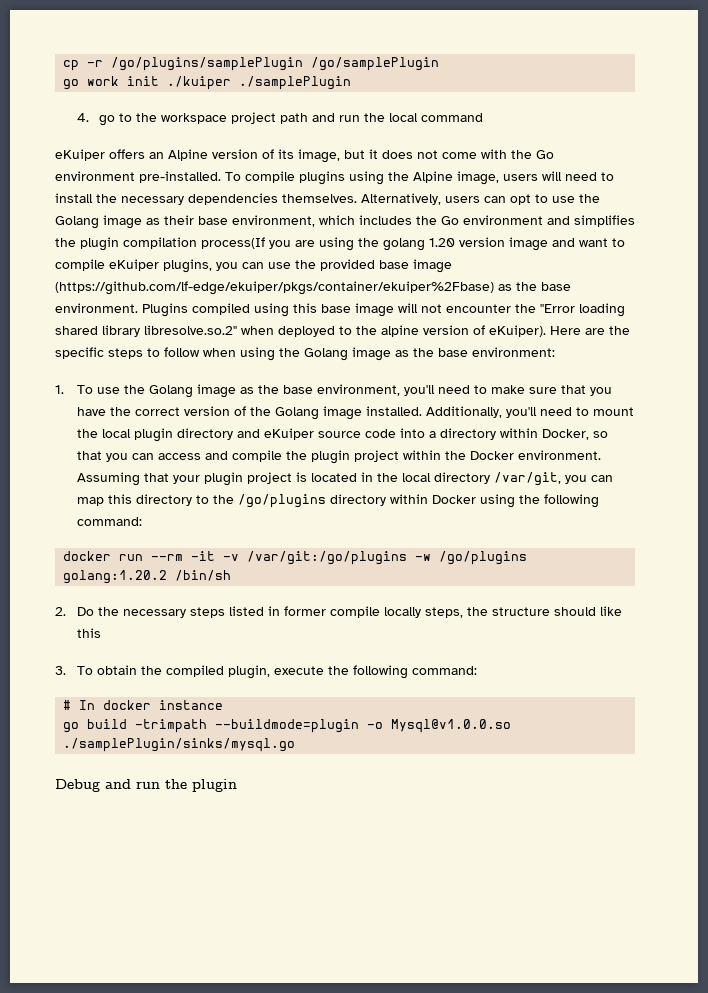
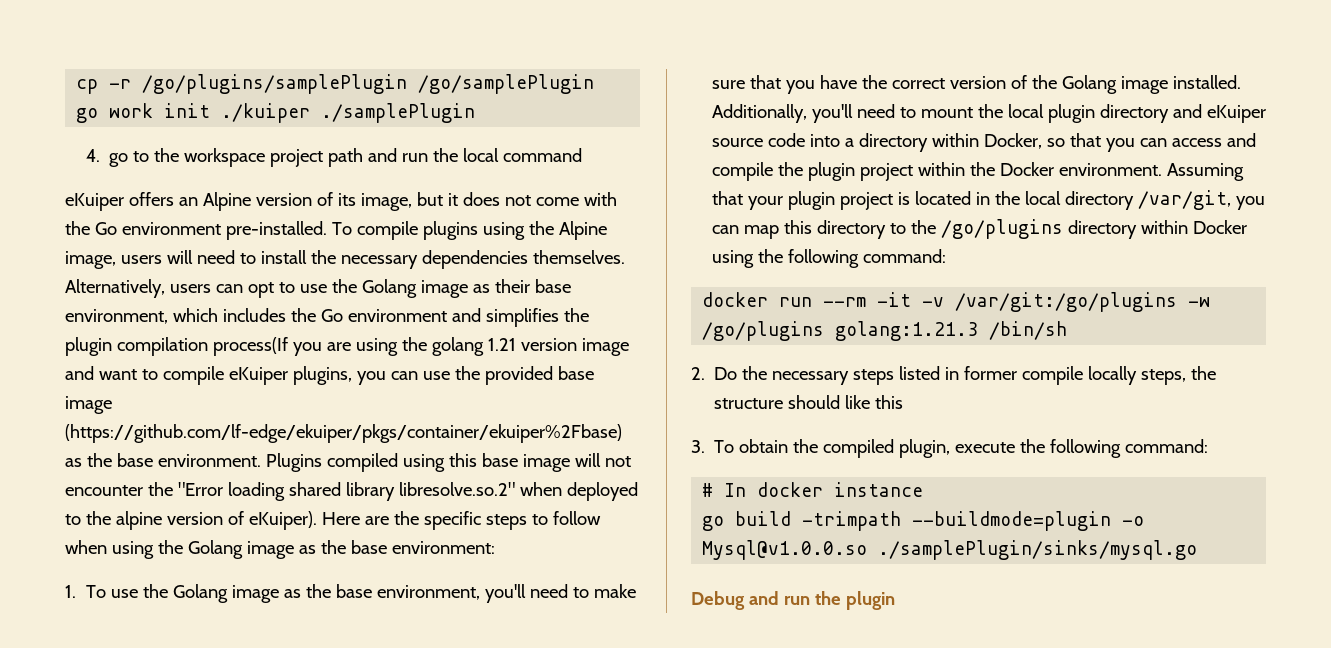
- Alternatively, users can opt to use the Golang image as their base environment, which includes the Go environment and simplifies the plugin compilation process(If you are using the golang 1.20 version image and want to compile eKuiper plugins, you can use the provided base image (https://github.com/lf-edge/ekuiper/pkgs/container/ekuiper%2Fbase) as the base environment.
+ Alternatively, users can opt to use the Golang image as their base environment, which includes the Go environment and simplifies the plugin compilation process(If you are using the golang 1.21 version image and want to compile eKuiper plugins, you can use the provided base image (https://github.com/lf-edge/ekuiper/pkgs/container/ekuiper%2Fbase) as the base environment.
- docker run --rm -it -v /var/git:/go/plugins -w /go/plugins golang:1.20.2 /bin/sh
+ docker run --rm -it -v /var/git:/go/plugins -w /go/plugins golang:1.21.3 /bin/sh

